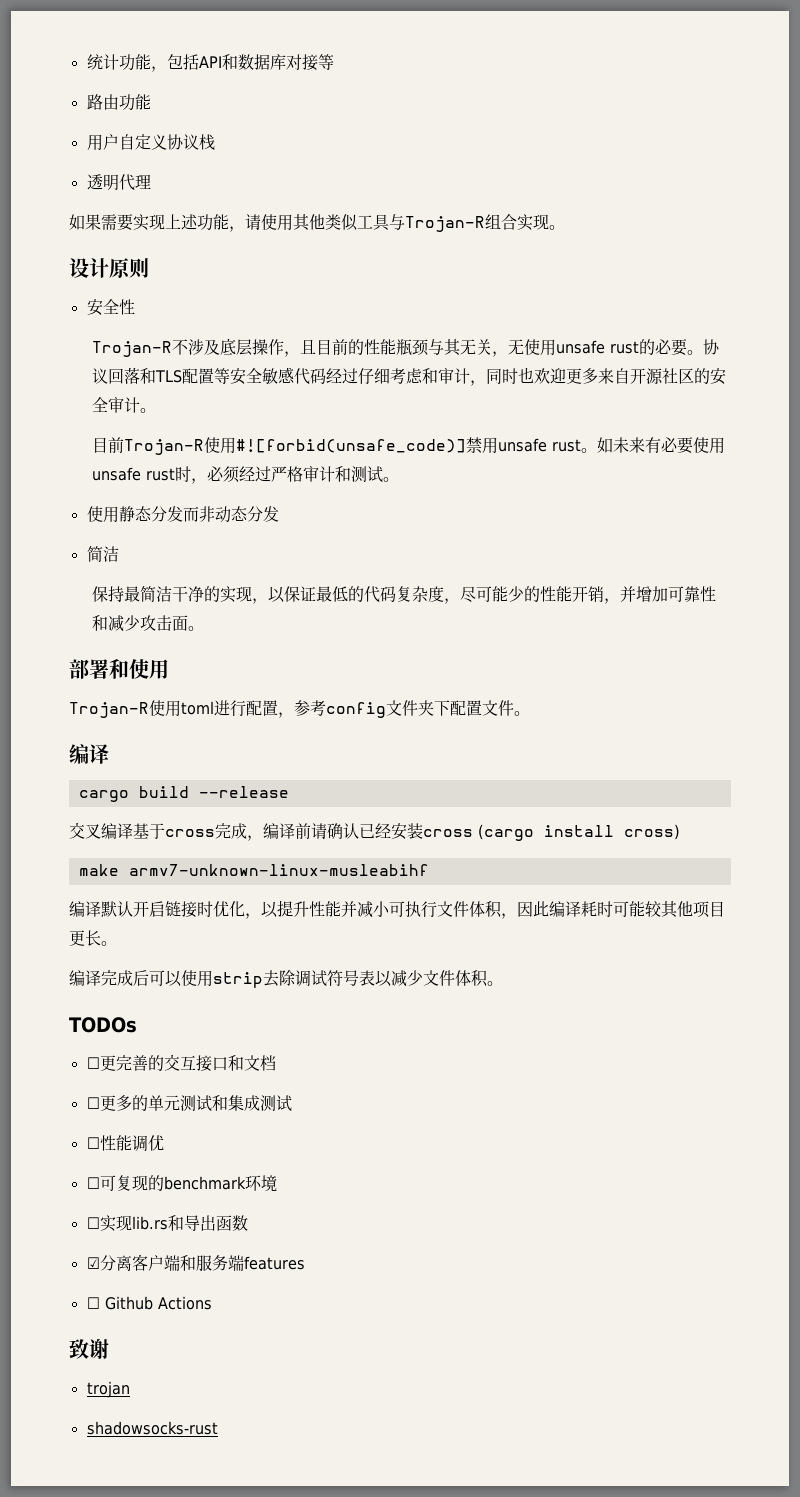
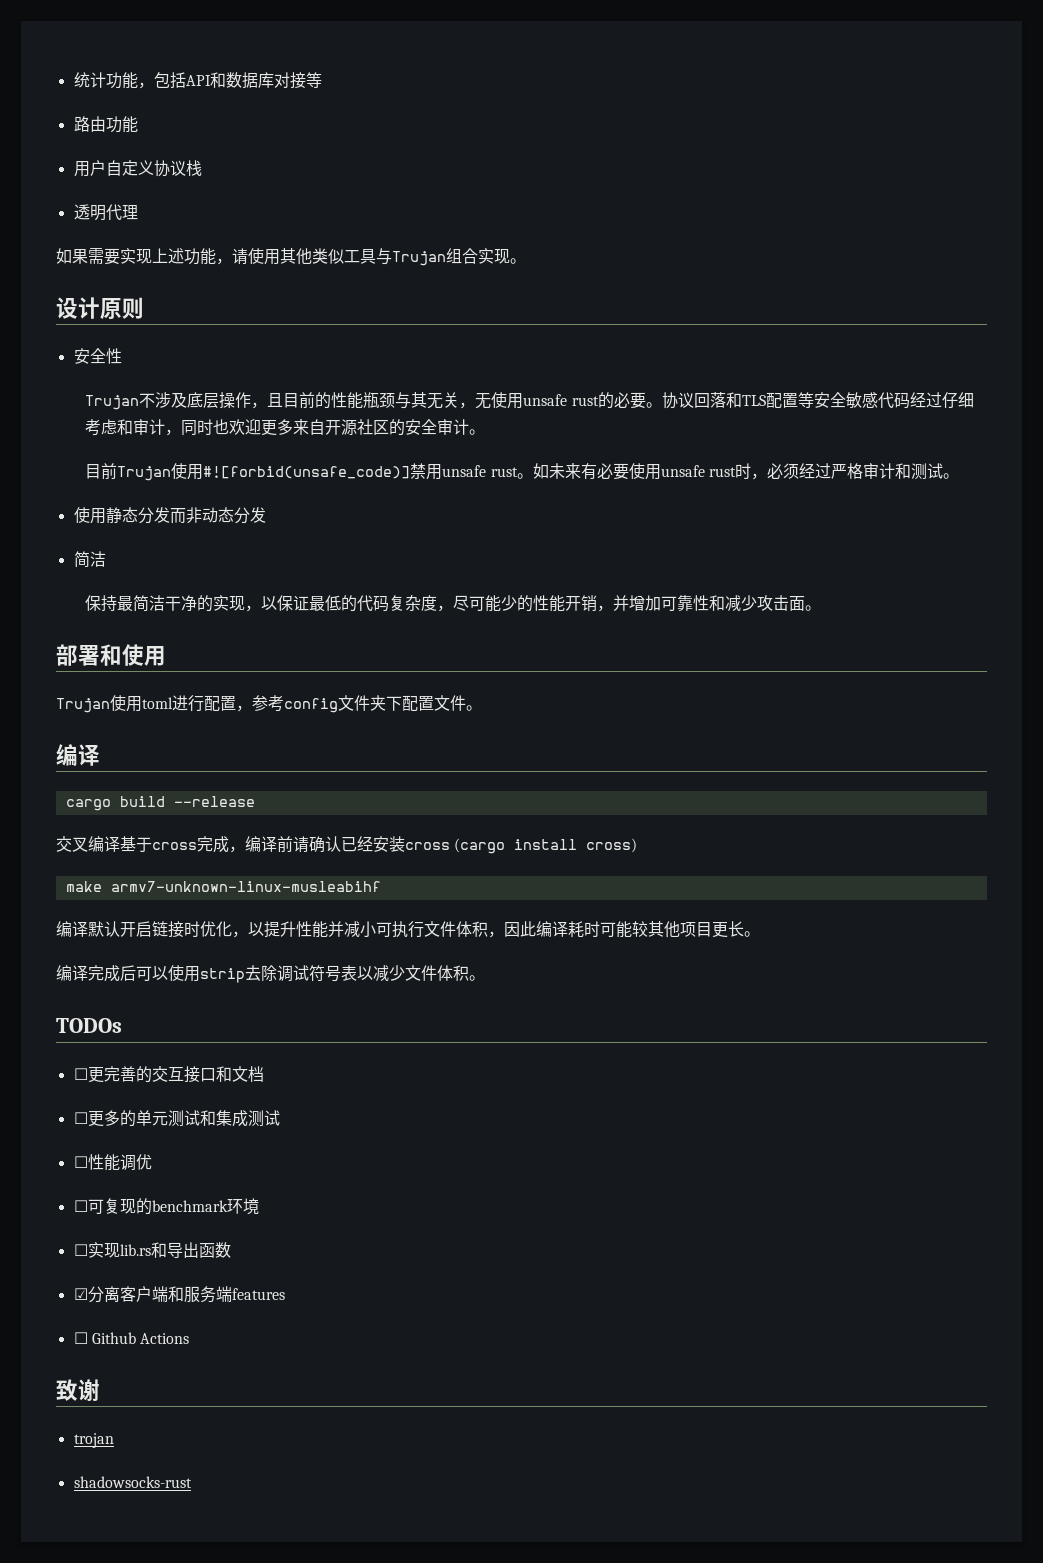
- 如果需要实现上述功能，请使用其他类似工具与Trojan-R组合实现。
+ 如果需要实现上述功能，请使用其他类似工具与Trujan组合实现。
- Trojan-R不涉及底层操作，且目前的性能瓶颈与其无关，无使用unsafe rust的必要。
+ Trujan不涉及底层操作，且目前的性能瓶颈与其无关，无使用unsafe rust的必要。
- 目前Trojan-R使用#![forbid(unsafe_code)]禁用unsafe rust。
+ 目前Trujan使用#![forbid(unsafe_code)]禁用unsafe rust。
- Trojan-R使用toml进行配置，参考config文件夹下配置文件。
+ Trujan使用toml进行配置，参考config文件夹下配置文件。

